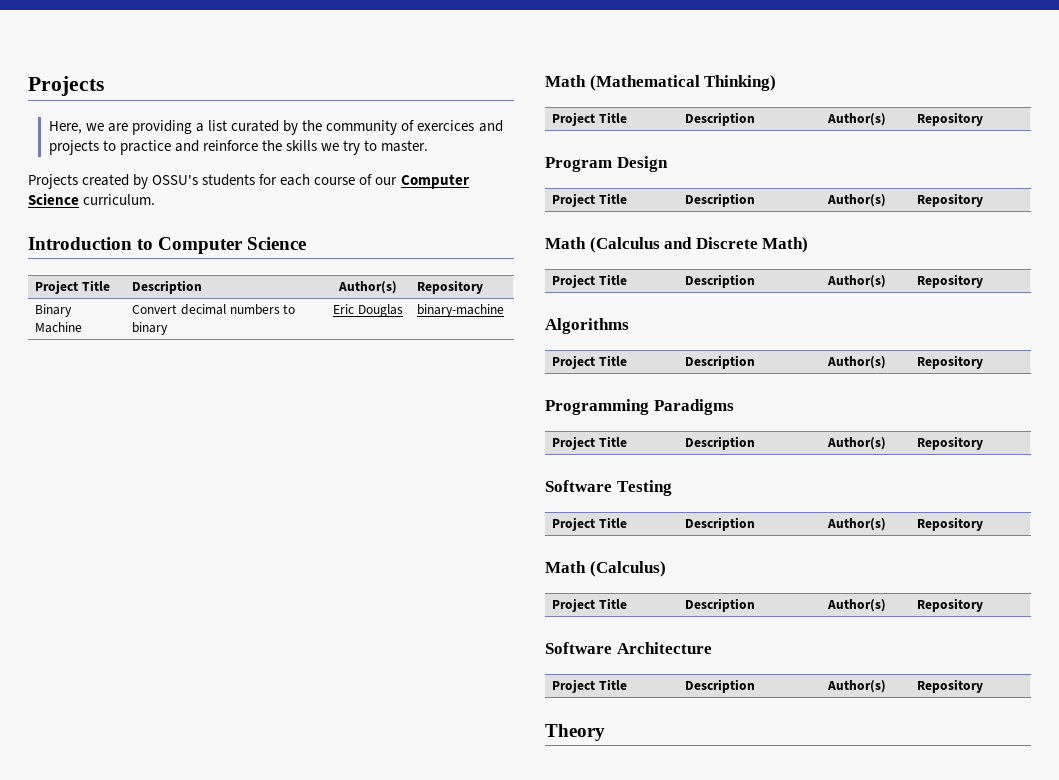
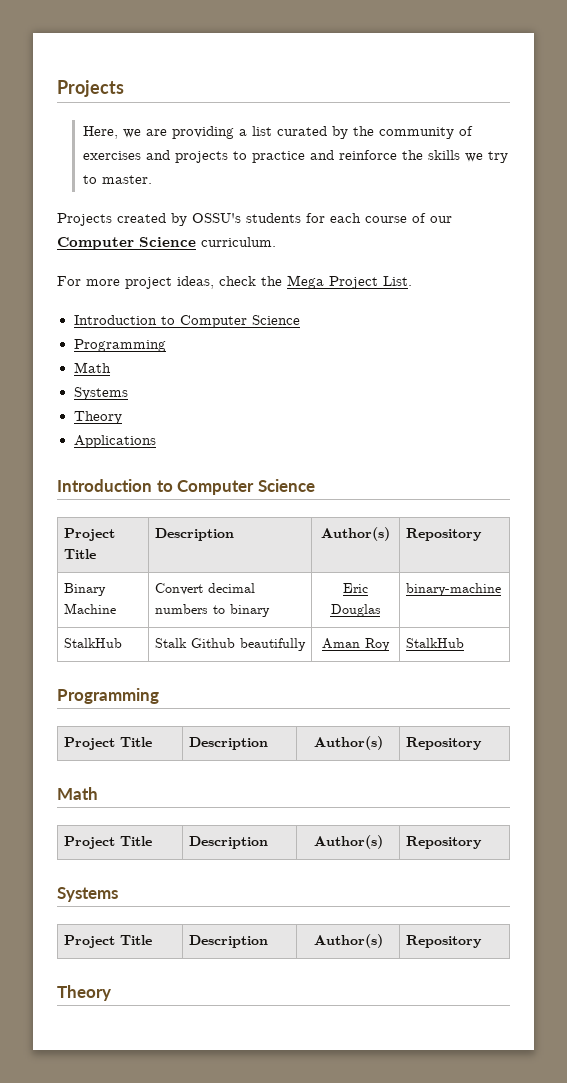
- Here, we are providing a list curated by the community of exercices and projects to practice and reinforce the skills we try to master.
+ Here, we are providing a list curated by the community of exercises and projects to practice and reinforce the skills we try to master.
+ For more project ideas, check the Mega Project List.
+ Introduction to Computer Science
+ Programming
+ Math
+ Systems
+ Theory
+ Applications
- Math (Mathematical Thinking)
+ StalkHub | Stalk Github beautifully | Aman Roy | StalkHub
+ Programming
  Project Title | Description | Author(s) | Repository
- Program Design
+ Math
  Project Title | Description | Author(s) | Repository
- Math (Calculus and Discrete Math)
- Project Title | Description | Author(s) | Repository
- Algorithms
- Project Title | Description | Author(s) | Repository
- Programming Paradigms
- Project Title | Description | Author(s) | Repository
- Software Testing
- Project Title | Description | Author(s) | Repository
- Math (Calculus)
- Project Title | Description | Author(s) | Repository
- Software Architecture
+ Systems

